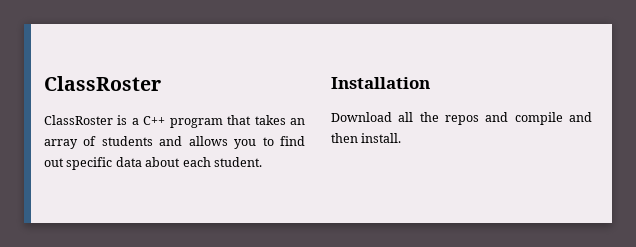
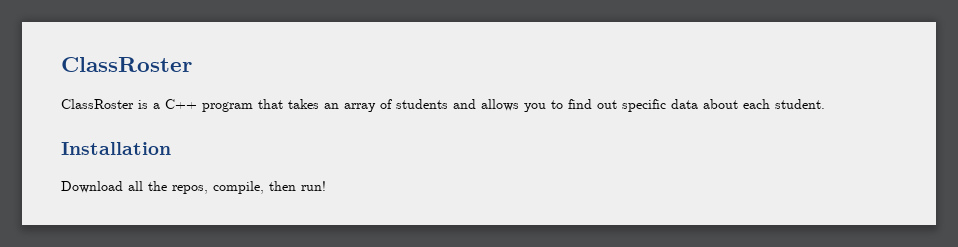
- Download all the repos and compile and then install.
+ Download all the repos, compile, then run!

